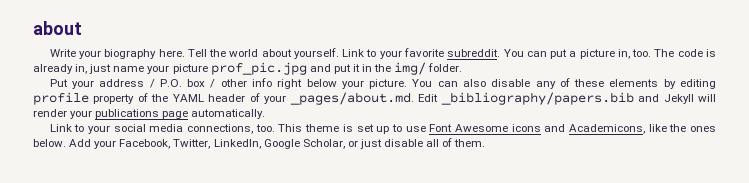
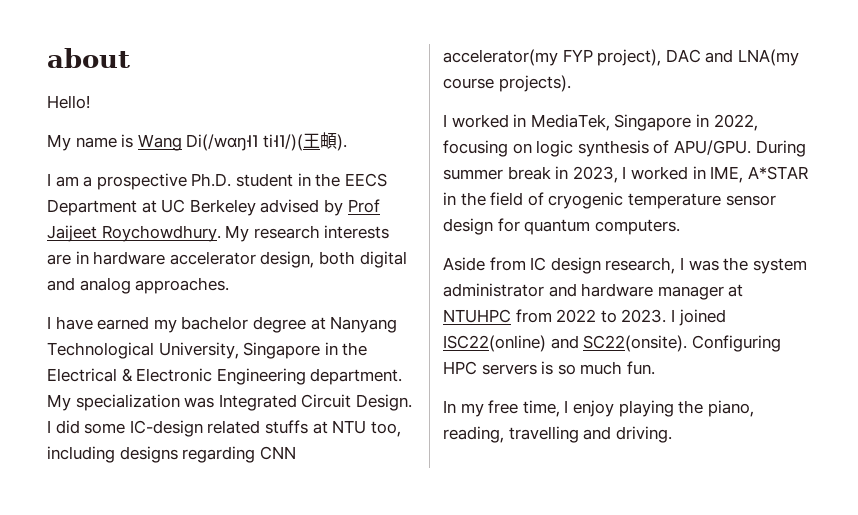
- Write your biography here. Tell the world about yourself. Link to your favorite subreddit. You can put a picture in, too. The code is already in, just name your picture prof_pic.jpg and put it in the img/ folder.
- Put your address / P.O. box / other info right below your picture. You can also disable any of these elements by editing profile property of the YAML header of your _pages/about.md. Edit _bibliography/papers.bib and Jekyll will render your publications page automatically.
- Link to your social media connections, too. This theme is set up to use Font Awesome icons and Academicons, like the ones below. Add your Facebook, Twitter, LinkedIn, Google Scholar, or just disable all of them.
+ Hello!
+ My name is Wang Di(/wɑŋ˧˥ ti˧˥/)(王頔).
+ I am a prospective Ph.D. student in the EECS Department at UC Berkeley advised by Prof Jaijeet Roychowdhury. My research interests are in hardware accelerator design, both digital and analog approaches.
+ I have earned my bachelor degree at Nanyang Technological University, Singapore in the Electrical & Electronic Engineering department. My specialization was Integrated Circuit Design. I did some IC-design related stuffs at NTU too, including designs regarding CNN accelerator(my FYP project), DAC and LNA(my course projects).
+ I worked in MediaTek, Singapore in 2022, focusing on logic synthesis of APU/GPU. During summer break in 2023, I worked in IME, A*STAR in the field of cryogenic temperature sensor design for quantum computers.
+ Aside from IC design research, I was the system administrator and hardware manager at NTUHPC from 2022 to 2023. I joined ISC22(online) and SC22(onsite). Configuring HPC servers is so much fun.
+ In my free time, I enjoy playing the piano, reading, travelling and driving.

